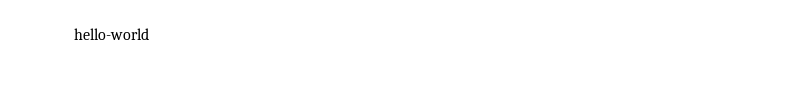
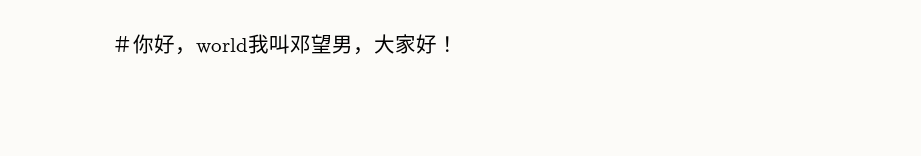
- hello-world
+ ＃你好，world我叫邓望男，大家好！

